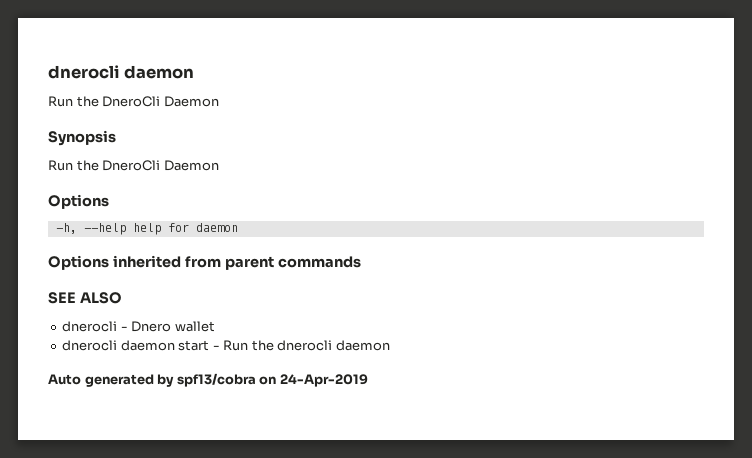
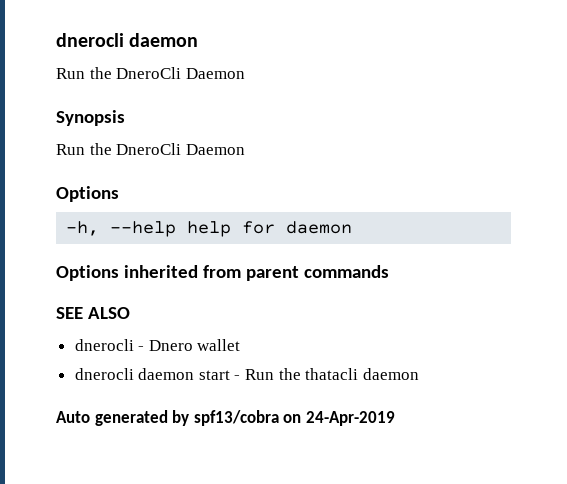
- dnerocli daemon start - Run the dnerocli daemon
+ dnerocli daemon start - Run the thatacli daemon

